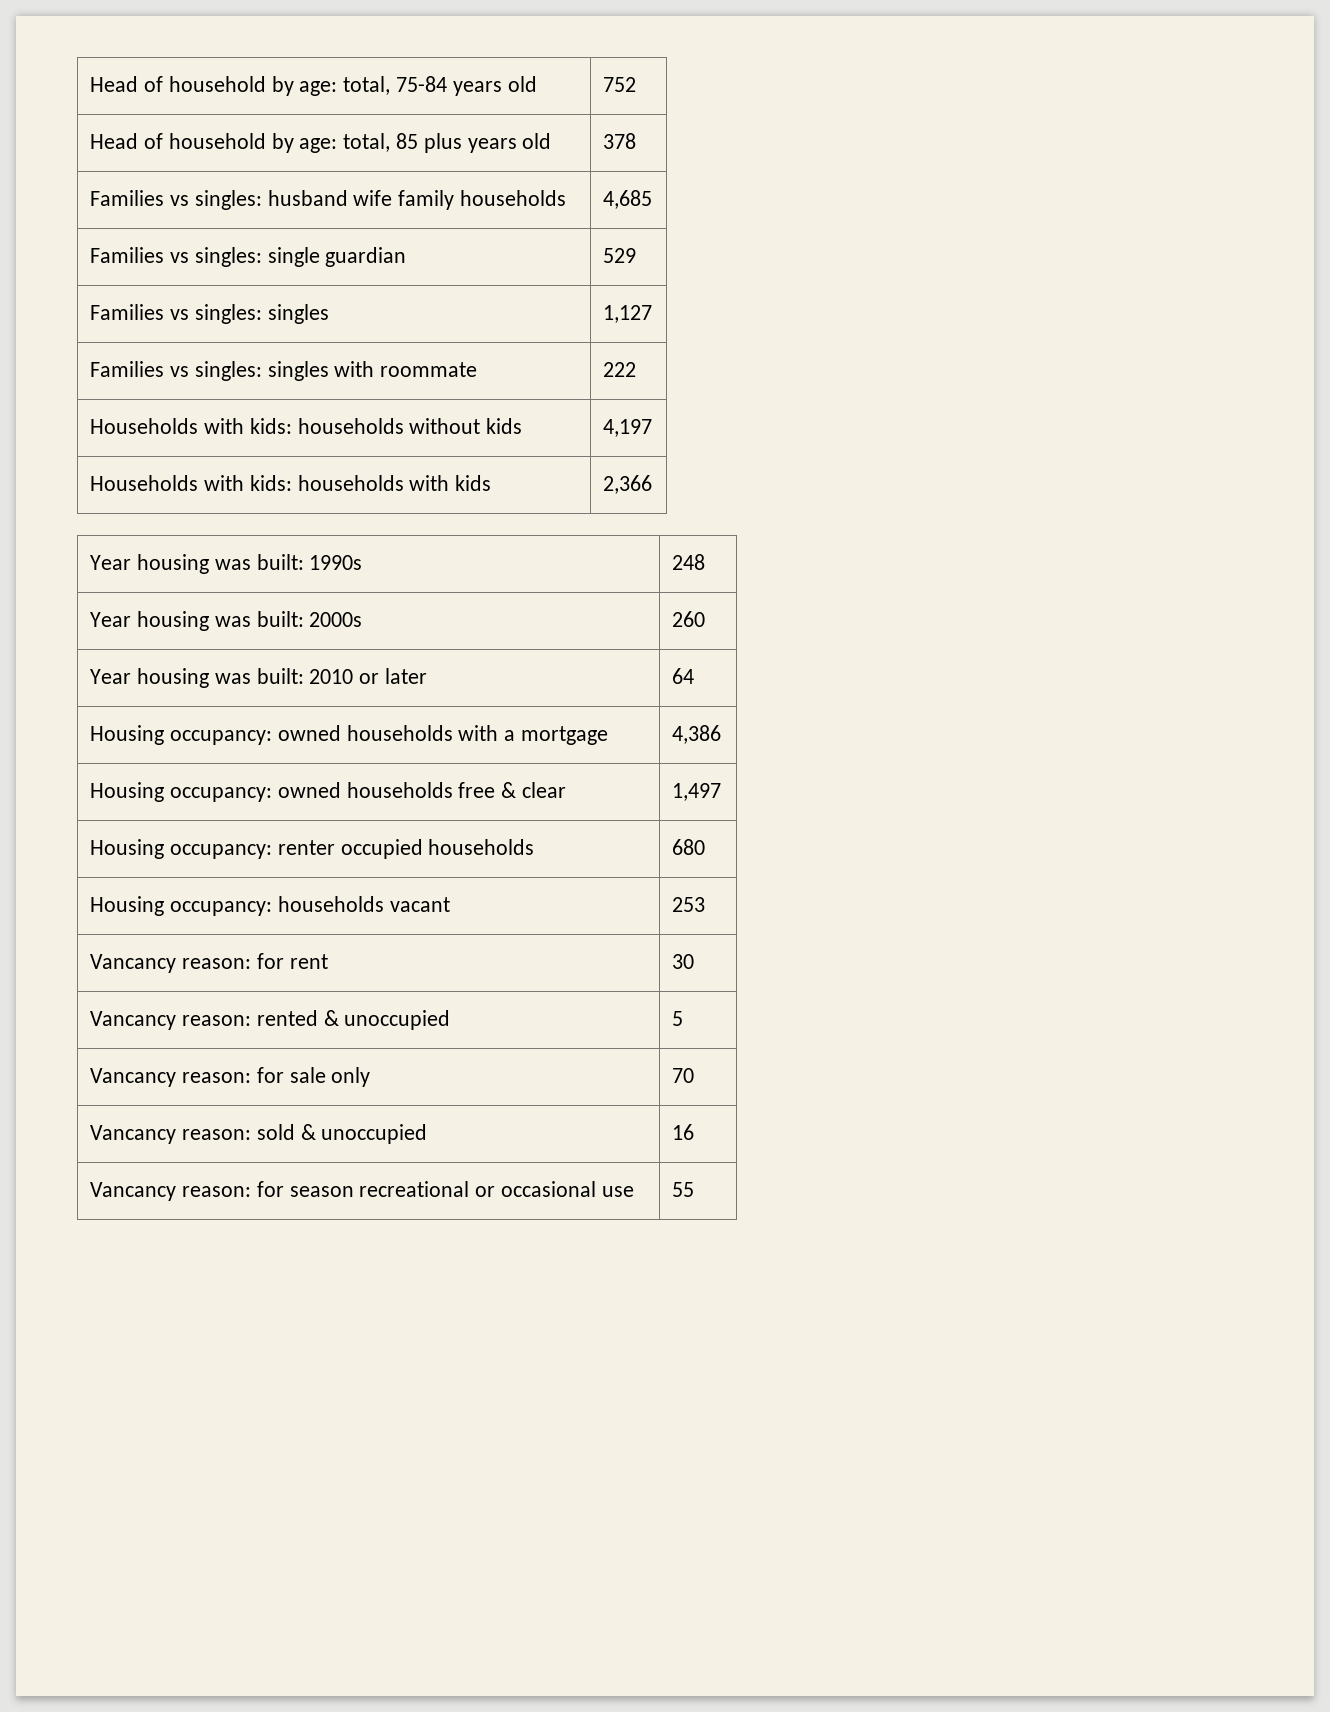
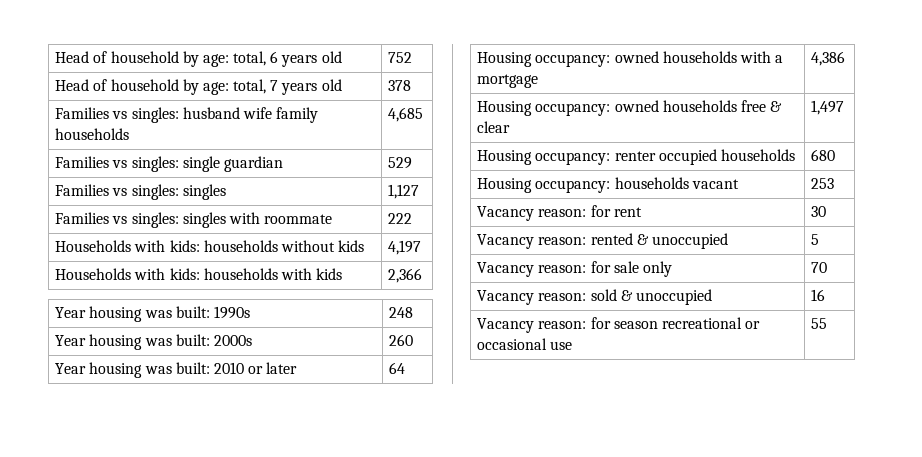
- Head of household by age: total, 75-84 years old | 752
+ Head of household by age: total, 6 years old | 752
- Head of household by age: total, 85 plus years old | 378
+ Head of household by age: total, 7 years old | 378
- Vancancy reason: for rent | 30
+ Vacancy reason: for rent | 30
- Vancancy reason: rented & unoccupied | 5
+ Vacancy reason: rented & unoccupied | 5
- Vancancy reason: for sale only | 70
+ Vacancy reason: for sale only | 70
- Vancancy reason: sold & unoccupied | 16
+ Vacancy reason: sold & unoccupied | 16
- Vancancy reason: for season recreational or occasional use | 55
+ Vacancy reason: for season recreational or occasional use | 55

